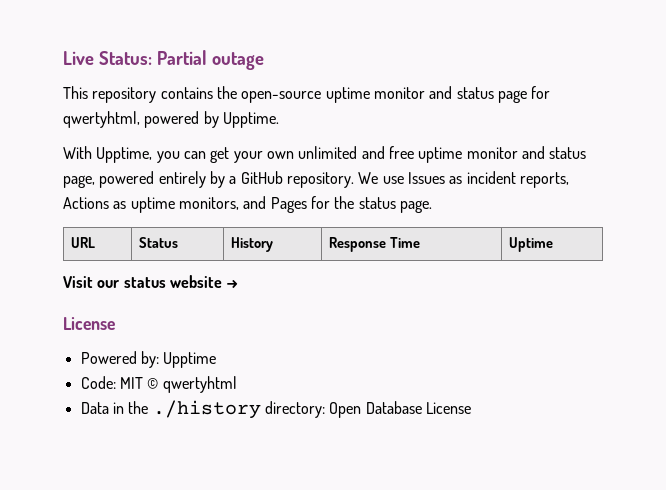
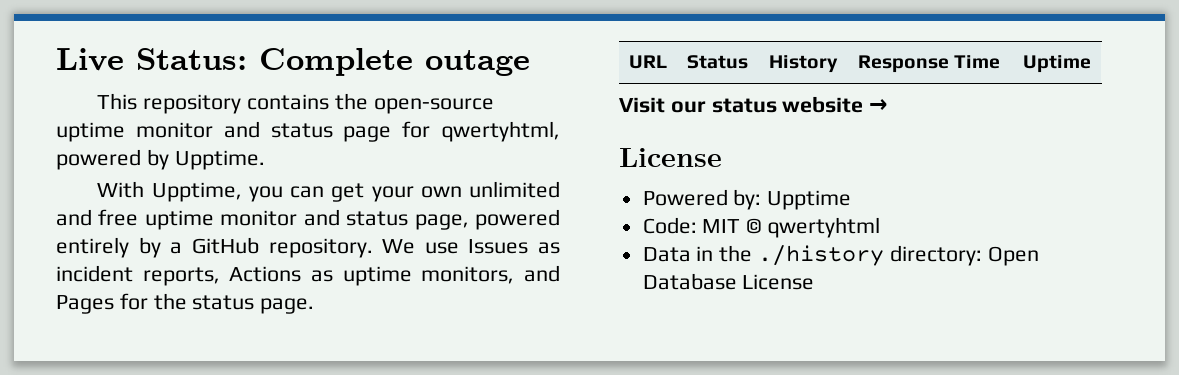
- Live Status: Partial outage
+ Live Status: Complete outage

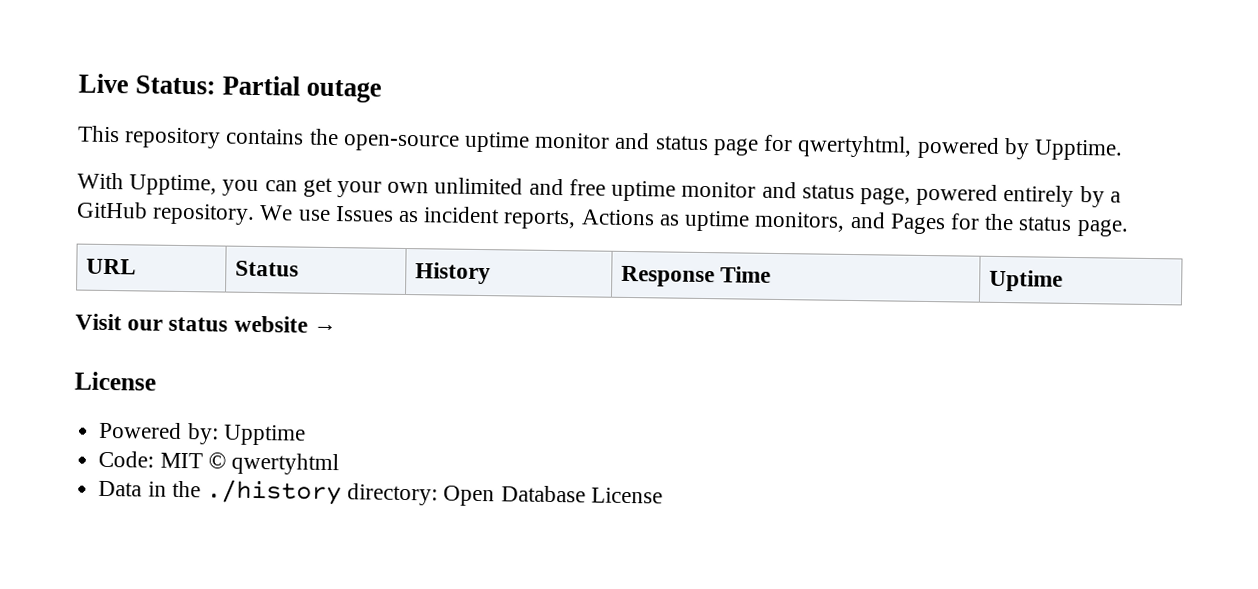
- Live Status: Complete outage
+ Live Status: Partial outage

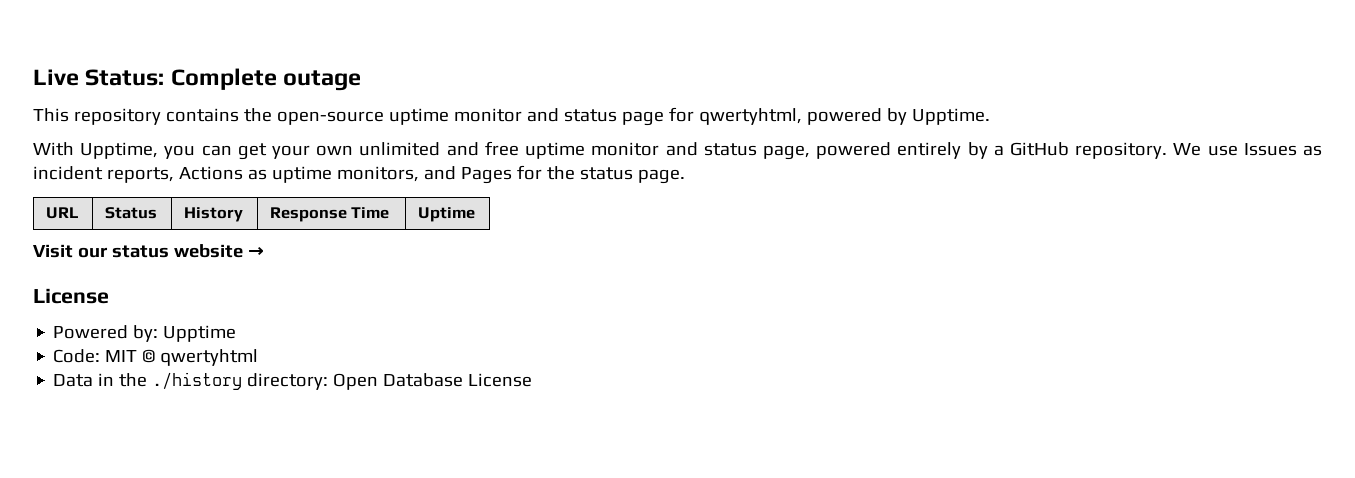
- Live Status: Partial outage
+ Live Status: Complete outage

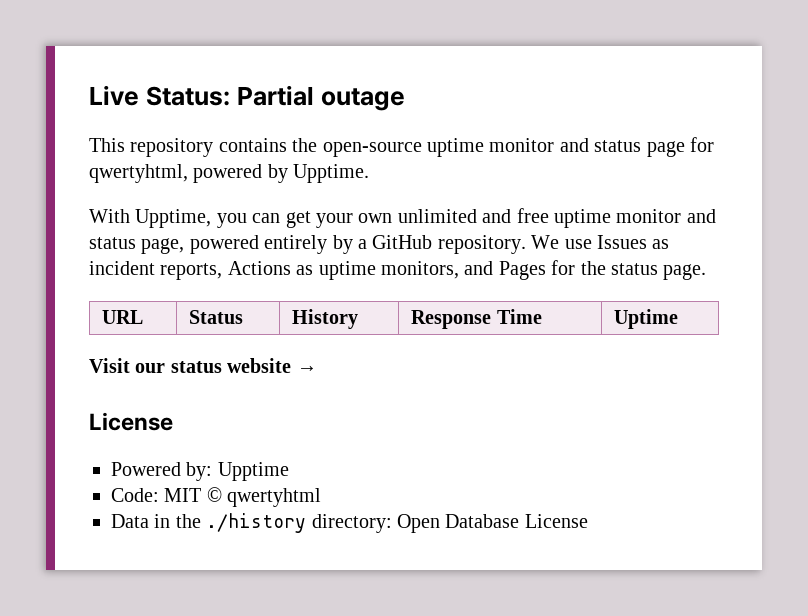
- Live Status: Complete outage
+ Live Status: Partial outage

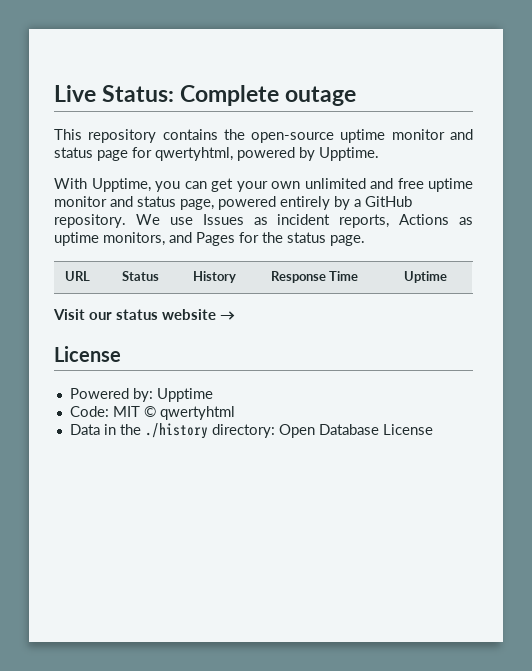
- Live Status: Partial outage
+ Live Status: Complete outage

